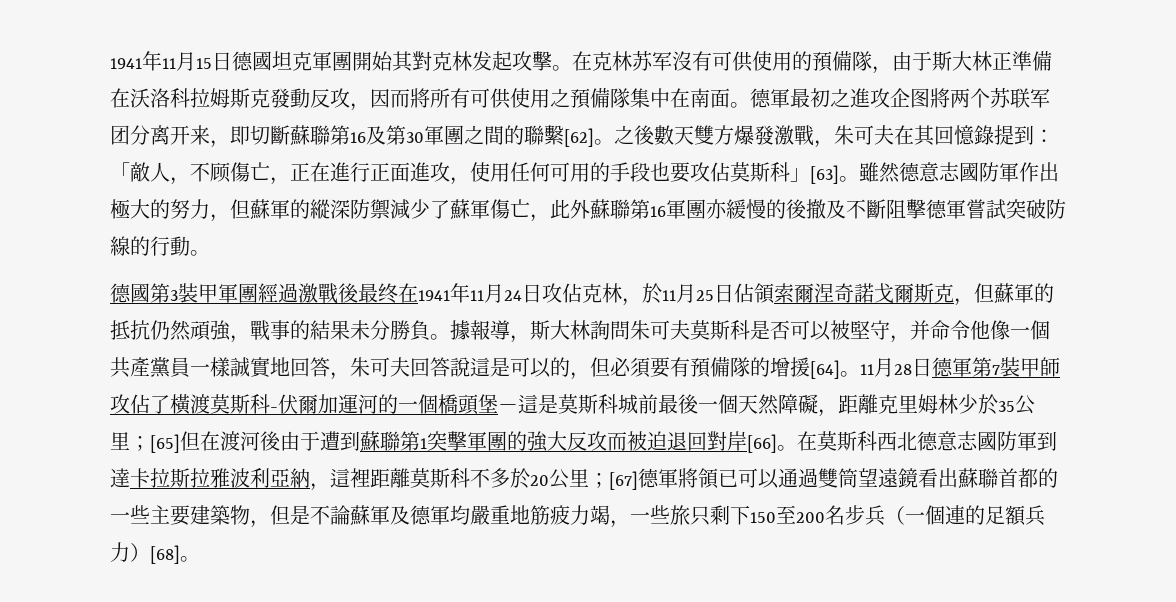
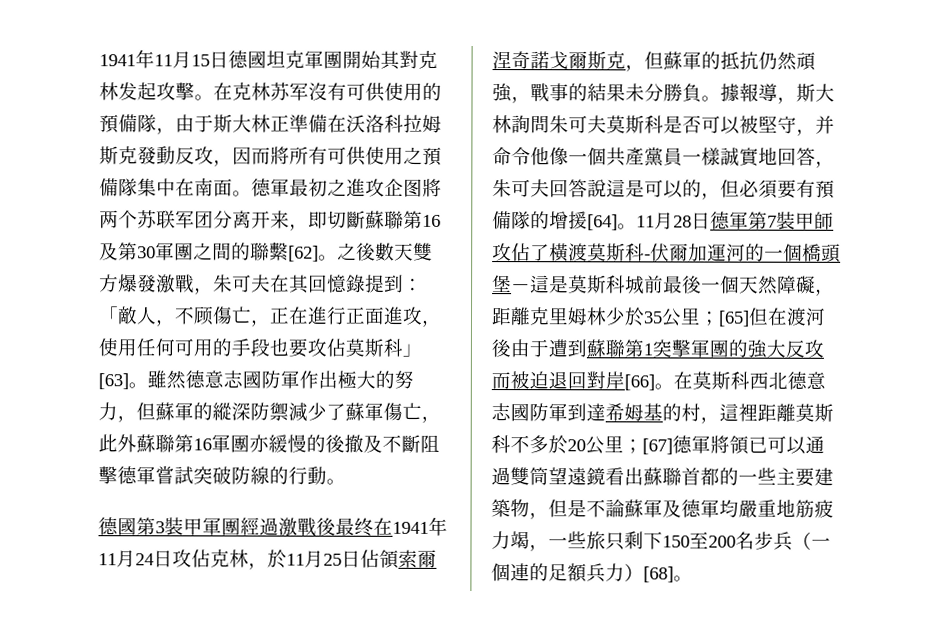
- 在莫斯科西北德意志國防軍到達卡拉斯拉雅波利亞納，這裡距離莫斯科不多於20公里；[67]德軍將領已可以通過雙筒望遠鏡看出蘇聯首都的一些主要建築物，但是不論蘇軍及德軍均嚴重地筋疲力竭，一些旅只剩下150至200名步兵（一個連的足額兵力）[68]。
+ 在莫斯科西北德意志國防軍到達希姆基的村，這裡距離莫斯科不多於20公里；[67]德軍將領已可以通過雙筒望遠鏡看出蘇聯首都的一些主要建築物，但是不論蘇軍及德軍均嚴重地筋疲力竭，一些旅只剩下150至200名步兵（一個連的足額兵力）[68]。

